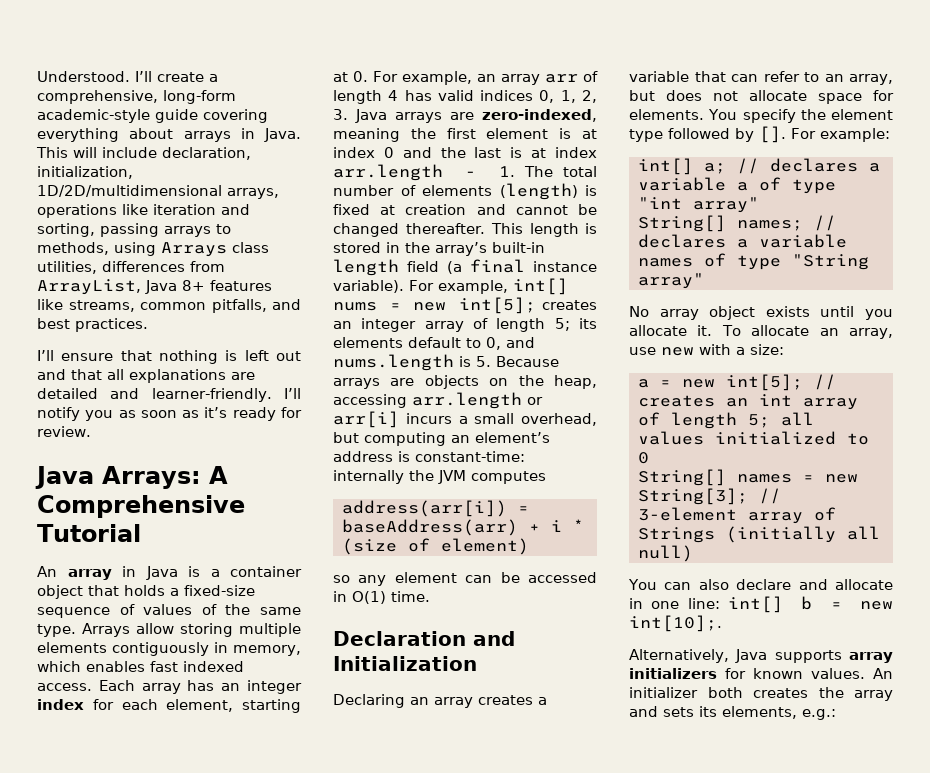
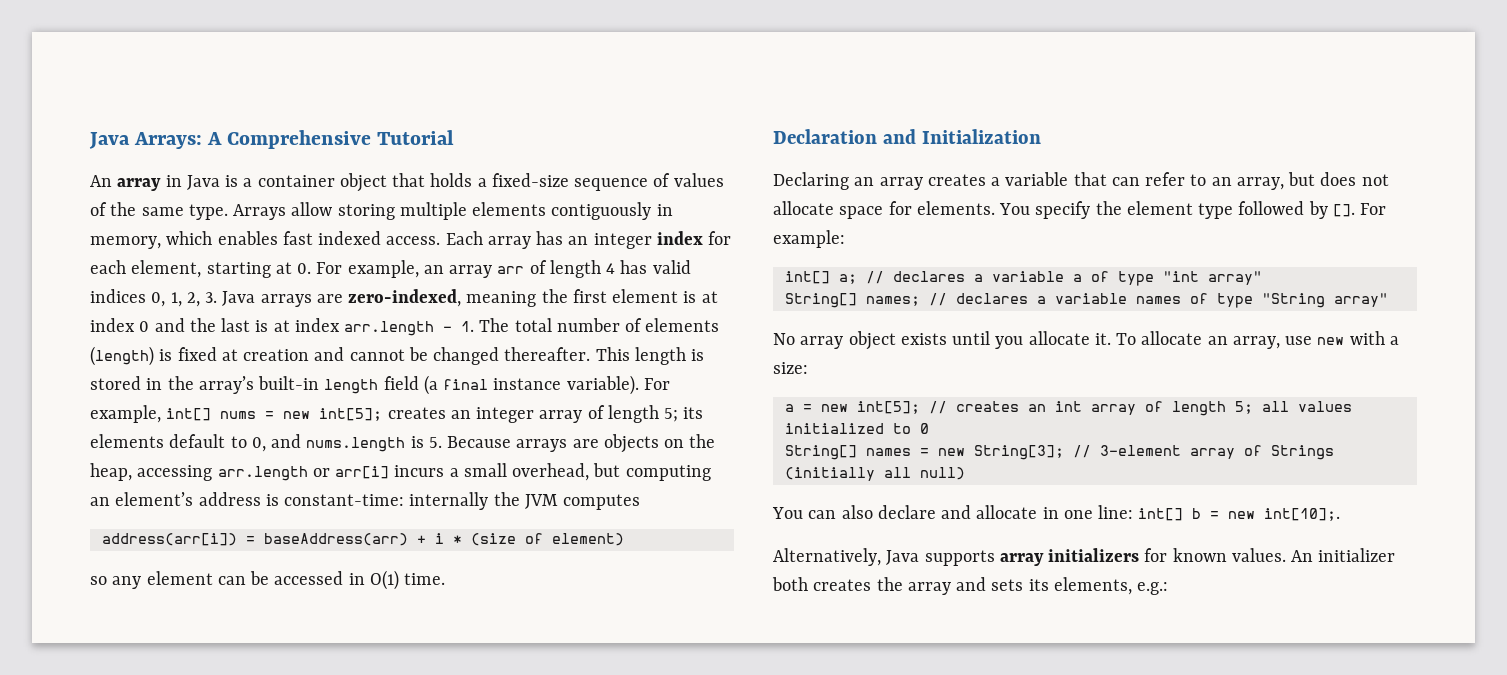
- Understood. I’ll create a comprehensive, long-form academic-style guide covering everything about arrays in Java. This will include declaration, initialization, 1D/2D/multidimensional arrays, operations like iteration and sorting, passing arrays to methods, using Arrays class utilities, differences from ArrayList, Java 8+ features like streams, common pitfalls, and best practices.
- I’ll ensure that nothing is left out and that all explanations are detailed and learner-friendly. I’ll notify you as soon as it’s ready for review.

